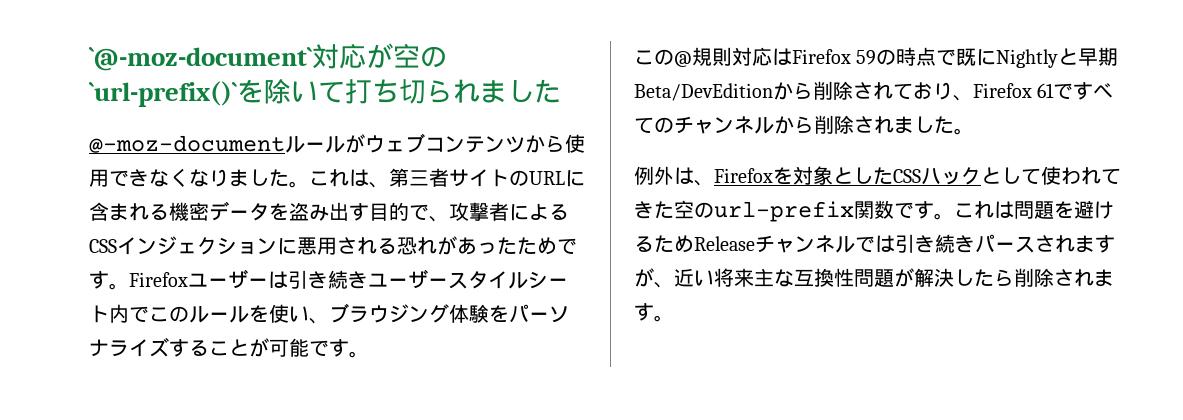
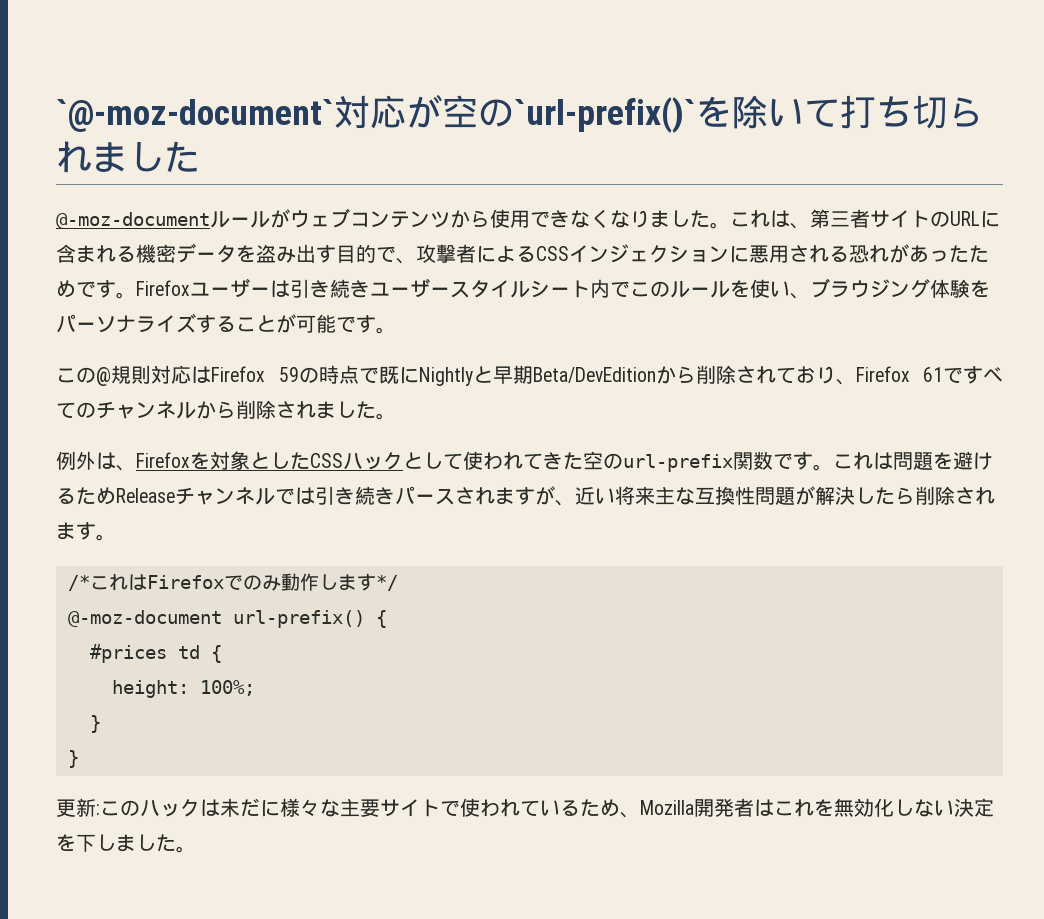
+ /*これはFirefoxでのみ動作します*/
+ @-moz-document url-prefix() {
+ #prices td {
+ height: 100%;
+ }
+ }
+ 更新:このハックは未だに様々な主要サイトで使われているため、Mozilla開発者はこれを無効化しない決定を下しました。

